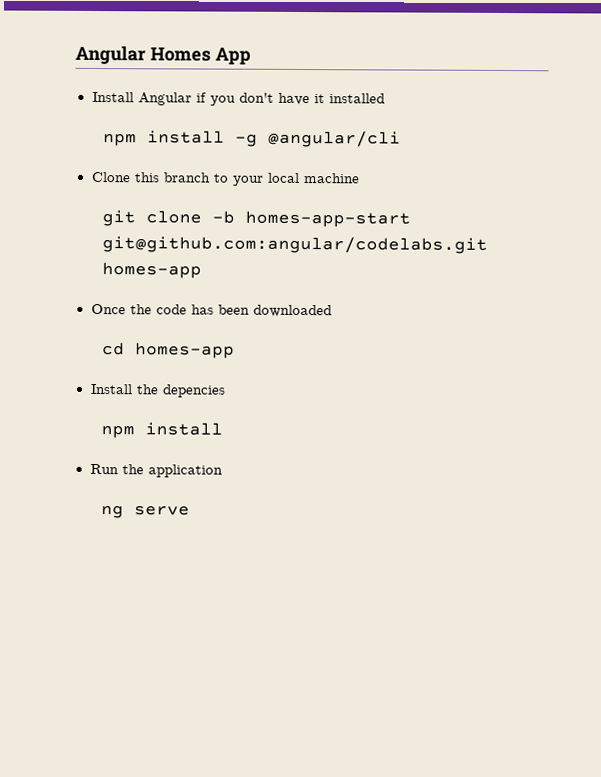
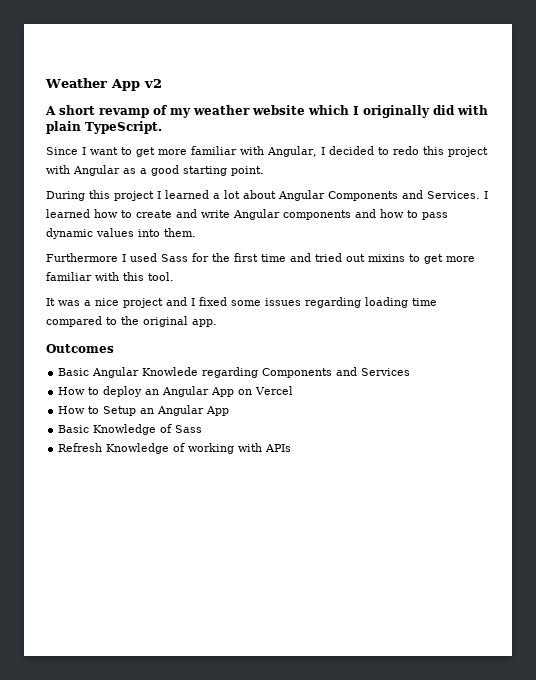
- Angular Homes App
- Install Angular if you don't have it installed
- npm install -g @angular/cli
- Clone this branch to your local machine
- git clone -b homes-app-start git@github.com:angular/codelabs.git homes-app
- Once the code has been downloaded
- cd homes-app
- Install the depencies
- npm install
- Run the application
- ng serve
+ Weather App v2
+ A short revamp of my weather website which I originally did with plain TypeScript.
+ Since I want to get more familiar with Angular, I decided to redo this project with Angular as a good starting point.
+ During this project I learned a lot about Angular Components and Services. I learned how to create and write Angular components and how to pass dynamic values into them.
+ Furthermore I used Sass for the first time and tried out mixins to get more familiar with this tool.
+ It was a nice project and I fixed some issues regarding loading time compared to the original app.
+ Outcomes
+ Basic Angular Knowlede regarding Components and Services
+ How to deploy an Angular App on Vercel
+ How to Setup an Angular App
+ Basic Knowledge of Sass
+ Refresh Knowledge of working with APIs

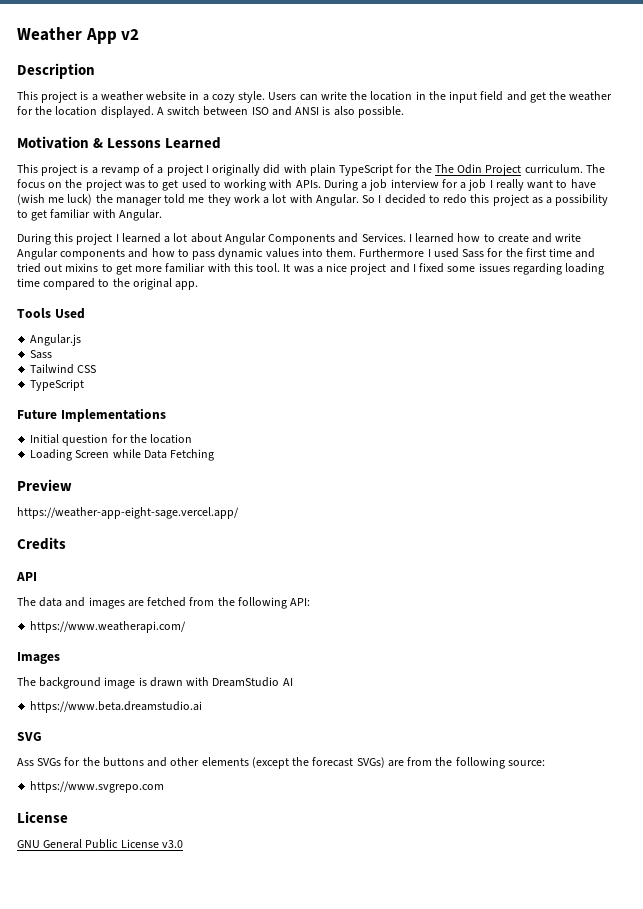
- A short revamp of my weather website which I originally did with plain TypeScript.
- Since I want to get more familiar with Angular, I decided to redo this project with Angular as a good starting point.
+ Description
+ This project is a weather website in a cozy style. Users can write the location in the input field and get the weather for the location displayed. A switch between ISO and ANSI is also possible.
+ Motivation & Lessons Learned
+ This project is a revamp of a project I originally did with plain TypeScript for the The Odin Project curriculum. The focus on the project was to get used to working with APIs. During a job interview for a job I really want to have (wish me luck) the manager told me they work a lot with Angular. So I decided to redo this project as a possibility to get familiar with Angular.
- I learned how to create and write Angular components and how to pass dynamic values into them.
- Furthermore I used Sass for the first time and tried out mixins to get more familiar with this tool.
- It was a nice project and I fixed some issues regarding loading time compared to the original app.
+ I learned how to create and write Angular components and how to pass dynamic values into them. Furthermore I used Sass for the first time and tried out mixins to get more familiar with this tool. It was a nice project and I fixed some issues regarding loading time compared to the original app.
- Outcomes
- Basic Angular Knowlede regarding Components and Services
- How to deploy an Angular App on Vercel
- How to Setup an Angular App
- Basic Knowledge of Sass
- Refresh Knowledge of working with APIs
+ Tools Used
+ Angular.js
+ Sass
+ Tailwind CSS
+ TypeScript
+ Future Implementations
+ Initial question for the location
+ Loading Screen while Data Fetching
+ Preview
+ https://weather-app-eight-sage.vercel.app/
+ Credits
+ API
+ The data and images are fetched from the following API:
+ https://www.weatherapi.com/
+ Images
+ The background image is drawn with DreamStudio AI
+ https://www.beta.dreamstudio.ai
+ SVG
+ Ass SVGs for the buttons and other elements (except the forecast SVGs) are from the following source:
+ https://www.svgrepo.com
+ License
+ GNU General Public License v3.0

